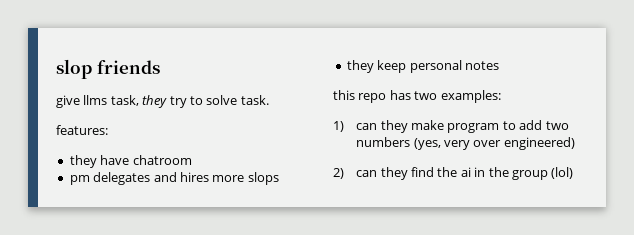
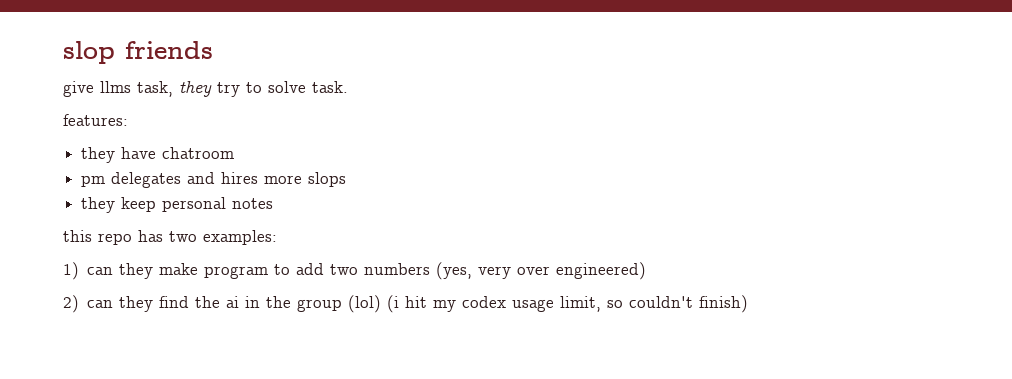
- 2) can they find the ai in the group (lol)
+ 2) can they find the ai in the group (lol) (i hit my codex usage limit, so couldn't finish)

